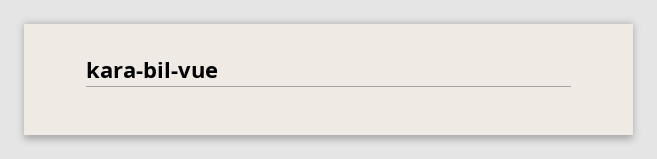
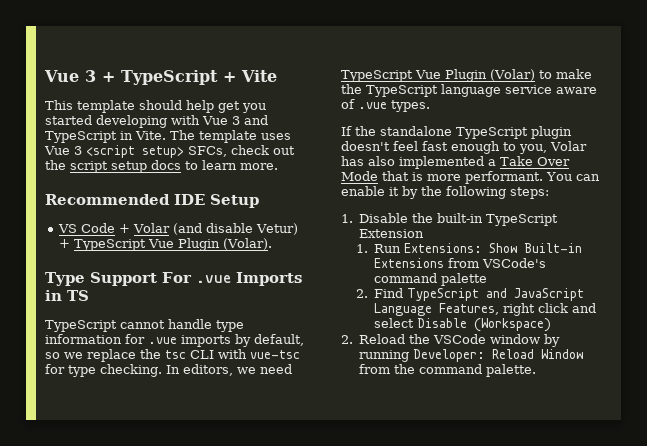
- kara-bil-vue
+ Vue 3 + TypeScript + Vite
+ This template should help get you started developing with Vue 3 and TypeScript in Vite. The template uses Vue 3 <script setup> SFCs, check out the script setup docs to learn more.
+ Recommended IDE Setup
+ VS Code + Volar (and disable Vetur) + TypeScript Vue Plugin (Volar).
+ Type Support For .vue Imports in TS
+ TypeScript cannot handle type information for .vue imports by default, so we replace the tsc CLI with vue-tsc for type checking. In editors, we need TypeScript Vue Plugin (Volar) to make the TypeScript language service aware of .vue types.
+ If the standalone TypeScript plugin doesn't feel fast enough to you, Volar has also implemented a Take Over Mode that is more performant. You can enable it by the following steps:
+ 1. Disable the built-in TypeScript Extension
+ 1. Run Extensions: Show Built-in Extensions from VSCode's command palette
+ 2. Find TypeScript and JavaScript Language Features, right click and select Disable (Workspace)
+ 2. Reload the VSCode window by running Developer: Reload Window from the command palette.

